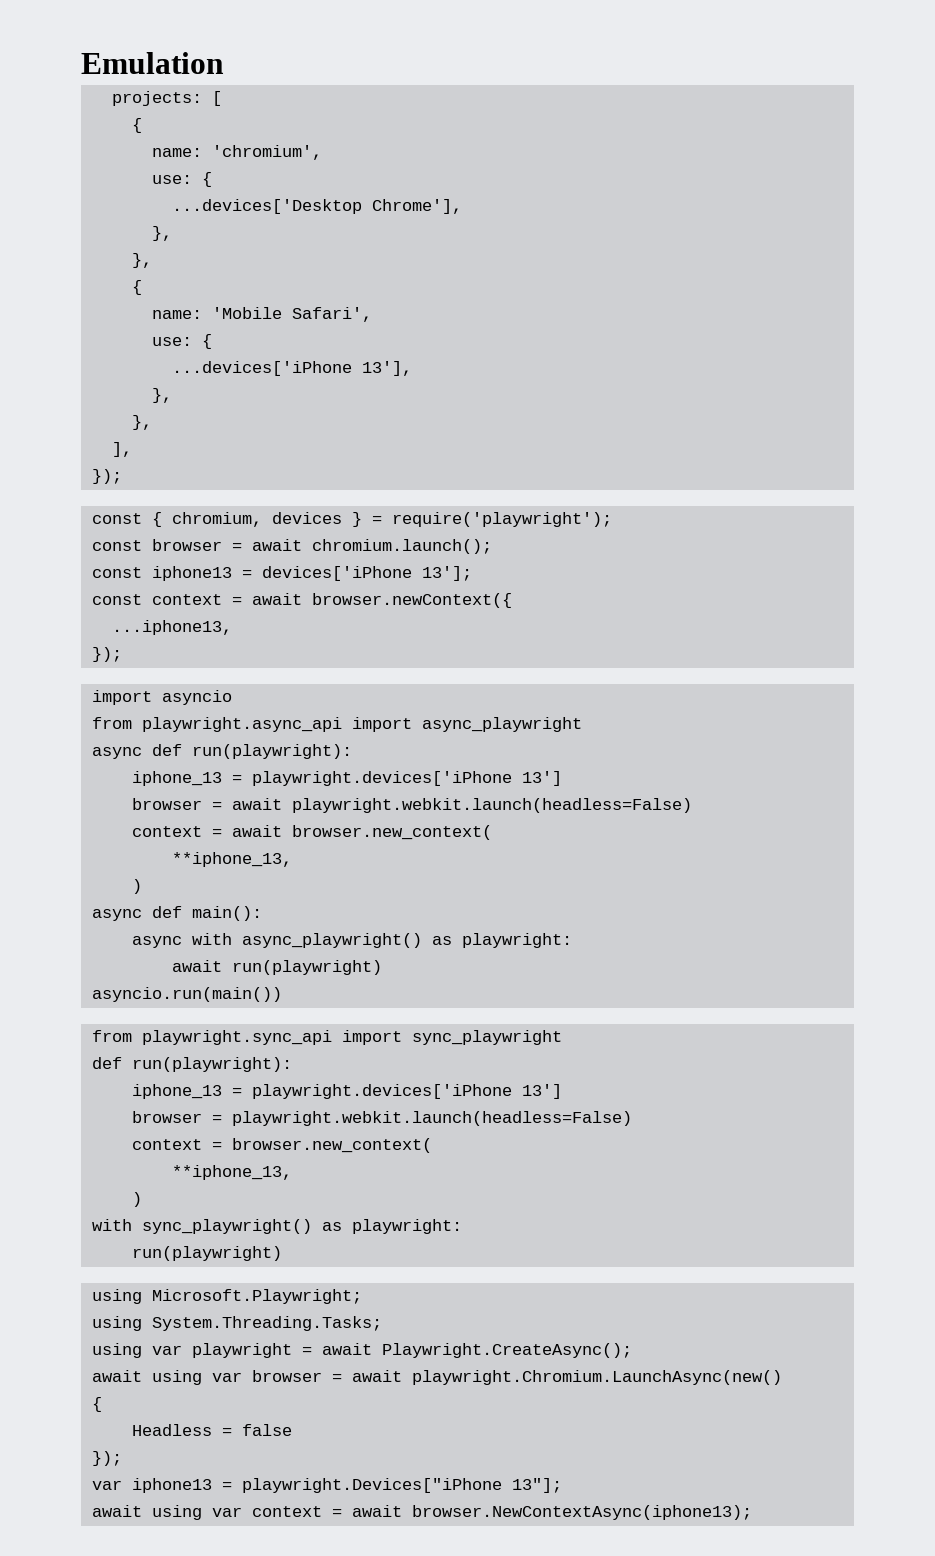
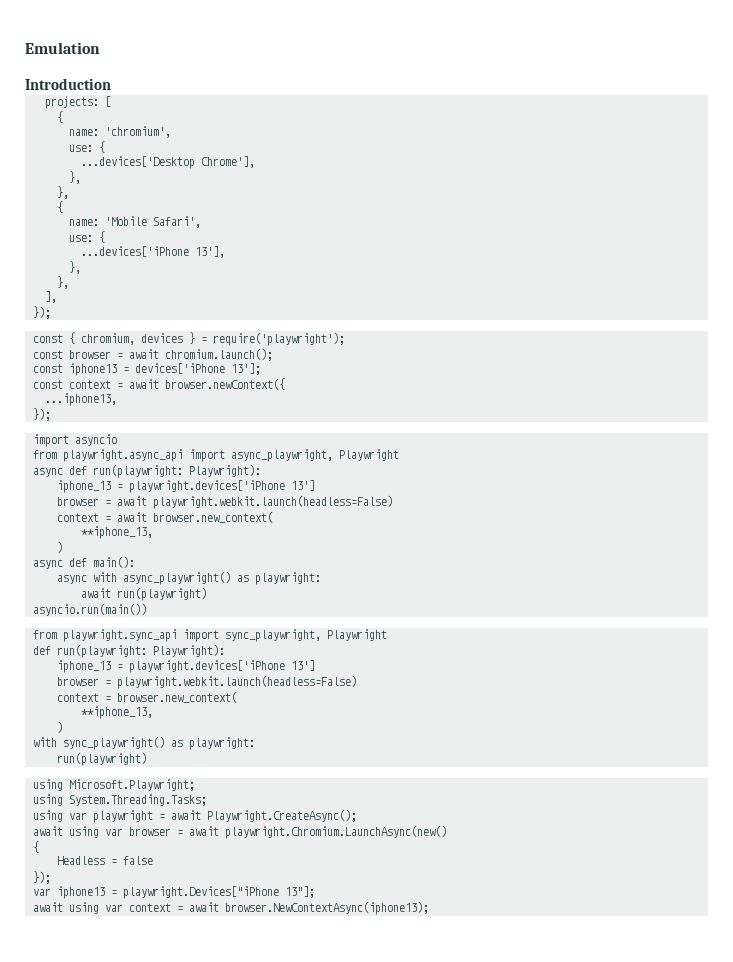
+ Introduction
- from playwright.async_api import async_playwright
- async def run(playwright):
+ from playwright.async_api import async_playwright, Playwright
+ async def run(playwright: Playwright):
- from playwright.sync_api import sync_playwright
- def run(playwright):
+ from playwright.sync_api import sync_playwright, Playwright
+ def run(playwright: Playwright):

